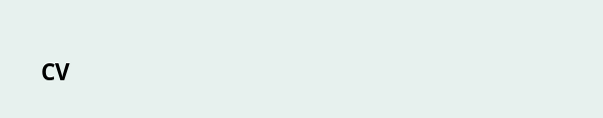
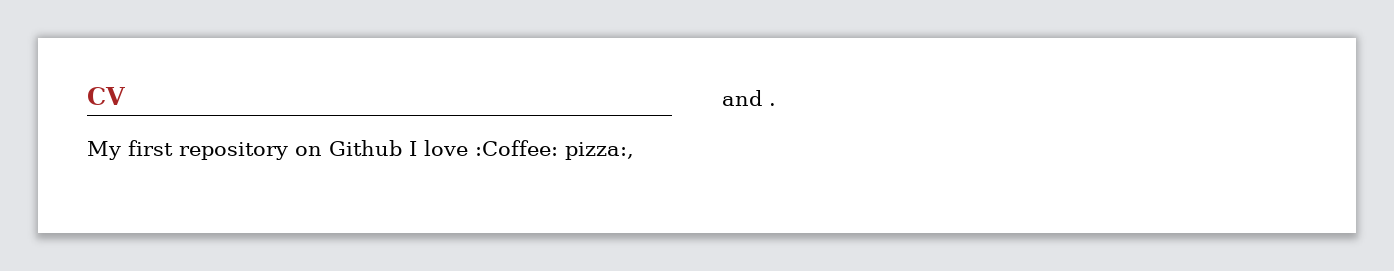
+ My first repository on Github I love :Coffee: pizza:, and .

